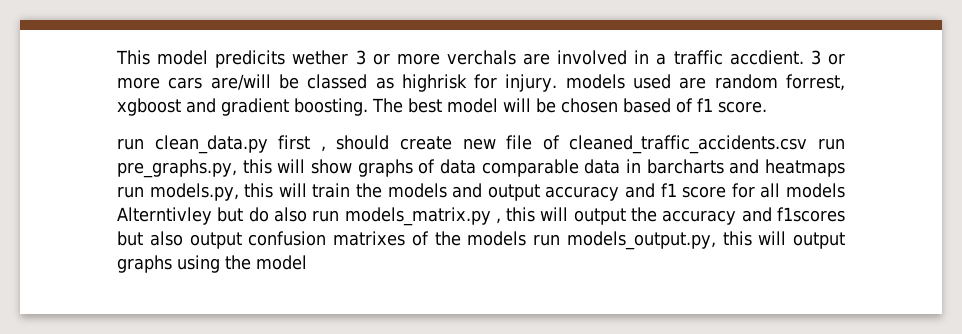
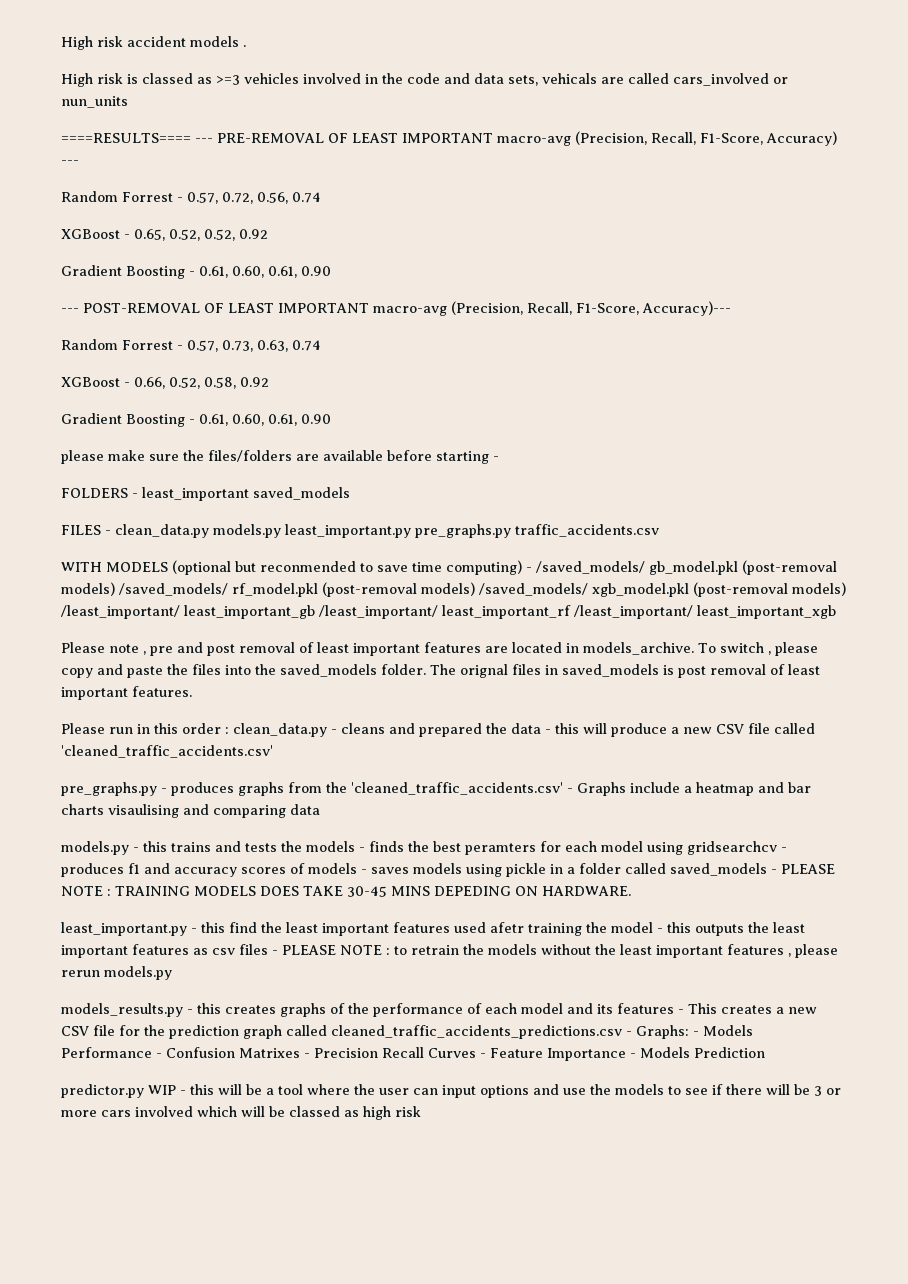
- This model predicits wether 3 or more verchals are involved in a traffic accdient. 3 or more cars are/will be classed as highrisk for injury. models used are random forrest, xgboost and gradient boosting. The best model will be chosen based of f1 score.
- run clean_data.py first , should create new file of cleaned_traffic_accidents.csv run pre_graphs.py, this will show graphs of data comparable data in barcharts and heatmaps run models.py, this will train the models and output accuracy and f1 score for all models Alterntivley but do also run models_matrix.py , this will output the accuracy and f1scores but also output confusion matrixes of the models run models_output.py, this will output graphs using the model
+ High risk accident models .
+ High risk is classed as >=3 vehicles involved in the code and data sets, vehicals are called cars_involved or nun_units
+ ====RESULTS==== --- PRE-REMOVAL OF LEAST IMPORTANT macro-avg (Precision, Recall, F1-Score, Accuracy) ---
+ Random Forrest - 0.57, 0.72, 0.56, 0.74
+ XGBoost - 0.65, 0.52, 0.52, 0.92
+ Gradient Boosting - 0.61, 0.60, 0.61, 0.90
+ --- POST-REMOVAL OF LEAST IMPORTANT macro-avg (Precision, Recall, F1-Score, Accuracy)---
+ Random Forrest - 0.57, 0.73, 0.63, 0.74
+ XGBoost - 0.66, 0.52, 0.58, 0.92
+ Gradient Boosting - 0.61, 0.60, 0.61, 0.90
+ please make sure the files/folders are available before starting -
+ FOLDERS - least_important saved_models
+ FILES - clean_data.py models.py least_important.py pre_graphs.py traffic_accidents.csv
+ WITH MODELS (optional but reconmended to save time computing) - /saved_models/ gb_model.pkl (post-removal models) /saved_models/ rf_model.pkl (post-removal models) /saved_models/ xgb_model.pkl (post-removal models) /least_important/ least_important_gb /least_important/ least_important_rf /least_important/ least_important_xgb
+ Please note , pre and post removal of least important features are located in models_archive. To switch , please copy and paste the files into the saved_models folder. The orignal files in saved_models is post removal of least important features.
+ Please run in this order : clean_data.py - cleans and prepared the data - this will produce a new CSV file called 'cleaned_traffic_accidents.csv'
+ pre_graphs.py - produces graphs from the 'cleaned_traffic_accidents.csv' - Graphs include a heatmap and bar charts visaulising and comparing data
+ models.py - this trains and tests the models - finds the best peramters for each model using gridsearchcv - produces f1 and accuracy scores of models - saves models using pickle in a folder called saved_models - PLEASE NOTE : TRAINING MODELS DOES TAKE 30-45 MINS DEPEDING ON HARDWARE.
+ least_important.py - this find the least important features used afetr training the model - this outputs the least important features as csv files - PLEASE NOTE : to retrain the models without the least important features , please rerun models.py
+ models_results.py - this creates graphs of the performance of each model and its features - This creates a new CSV file for the prediction graph called cleaned_traffic_accidents_predictions.csv - Graphs: - Models Performance - Confusion Matrixes - Precision Recall Curves - Feature Importance - Models Prediction
+ predictor.py WIP - this will be a tool where the user can input options and use the models to see if there will be 3 or more cars involved which will be classed as high risk

